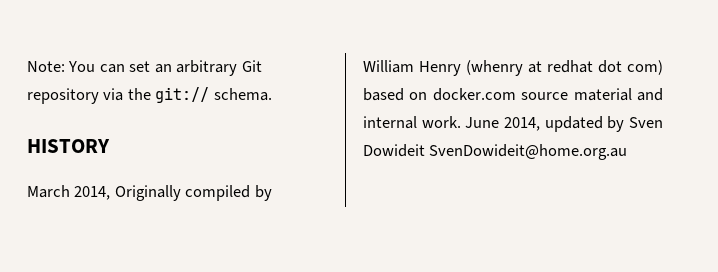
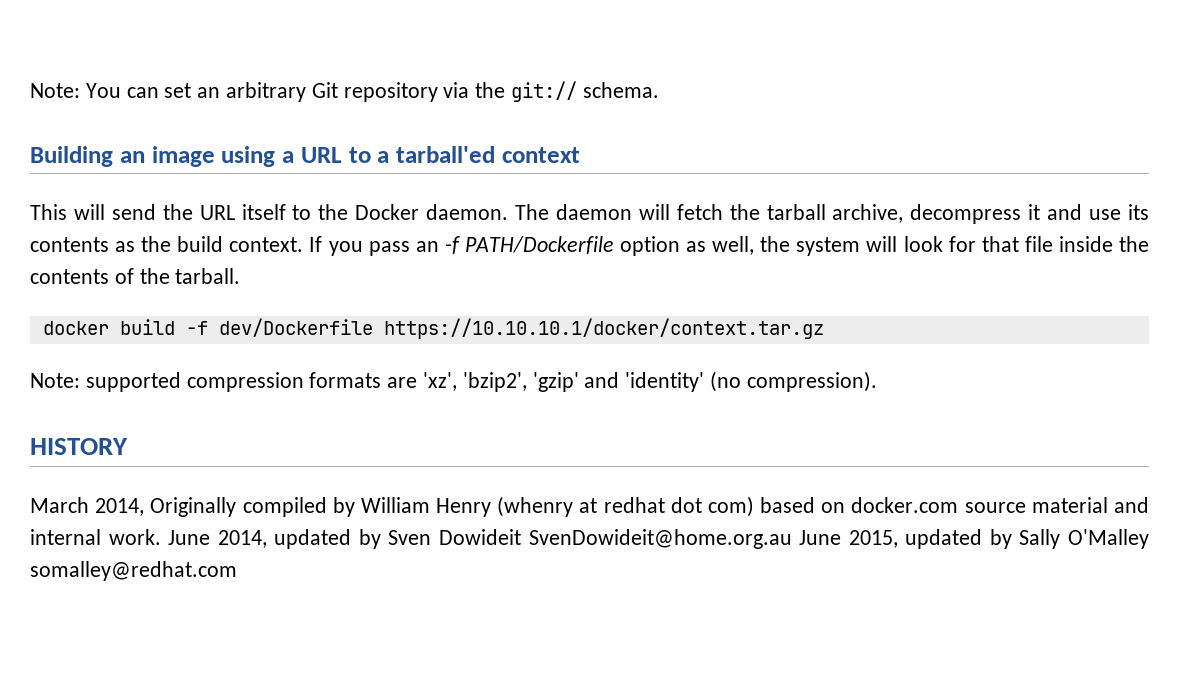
+ Building an image using a URL to a tarball'ed context
+ This will send the URL itself to the Docker daemon. The daemon will fetch the tarball archive, decompress it and use its contents as the build context. If you pass an -f PATH/Dockerfile option as well, the system will look for that file inside the contents of the tarball.
+ docker build -f dev/Dockerfile https://10.10.10.1/docker/context.tar.gz
+ Note: supported compression formats are 'xz', 'bzip2', 'gzip' and 'identity' (no compression).
- June 2014, updated by Sven Dowideit SvenDowideit@home.org.au
+ June 2014, updated by Sven Dowideit SvenDowideit@home.org.au June 2015, updated by Sally O'Malley somalley@redhat.com

